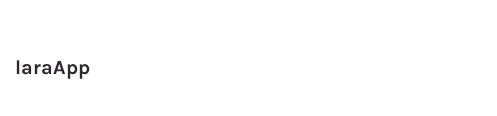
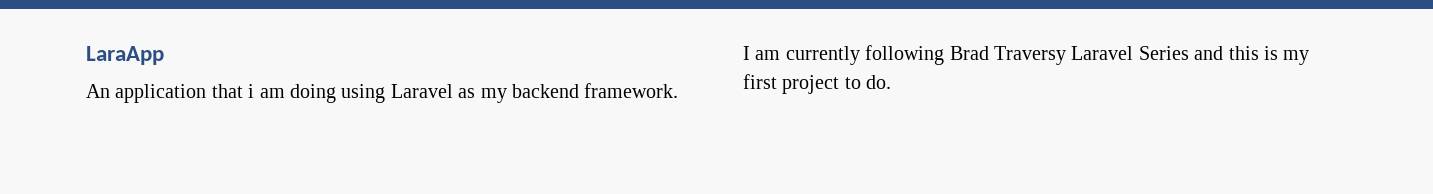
- laraApp
+ LaraApp
+ An application that i am doing using Laravel as my backend framework. I am currently following Brad Traversy Laravel Series and this is my first project to do.

